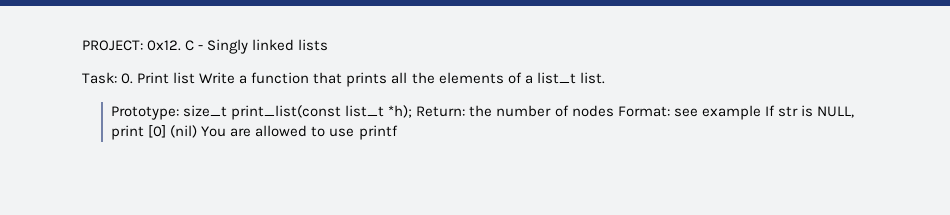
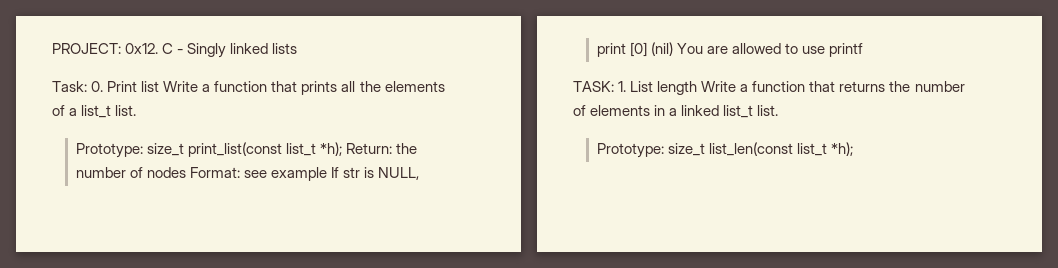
+ TASK: 1. List length Write a function that returns the number of elements in a linked list_t list.
+ Prototype: size_t list_len(const list_t *h);

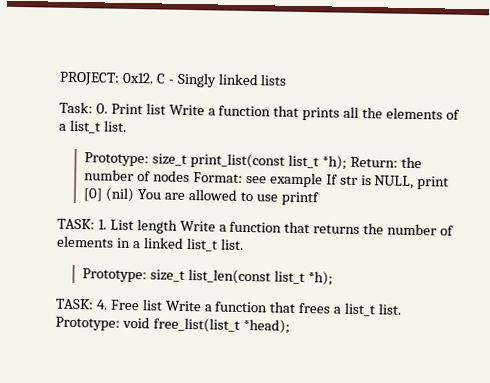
+ TASK: 4. Free list Write a function that frees a list_t list. Prototype: void free_list(list_t *head);

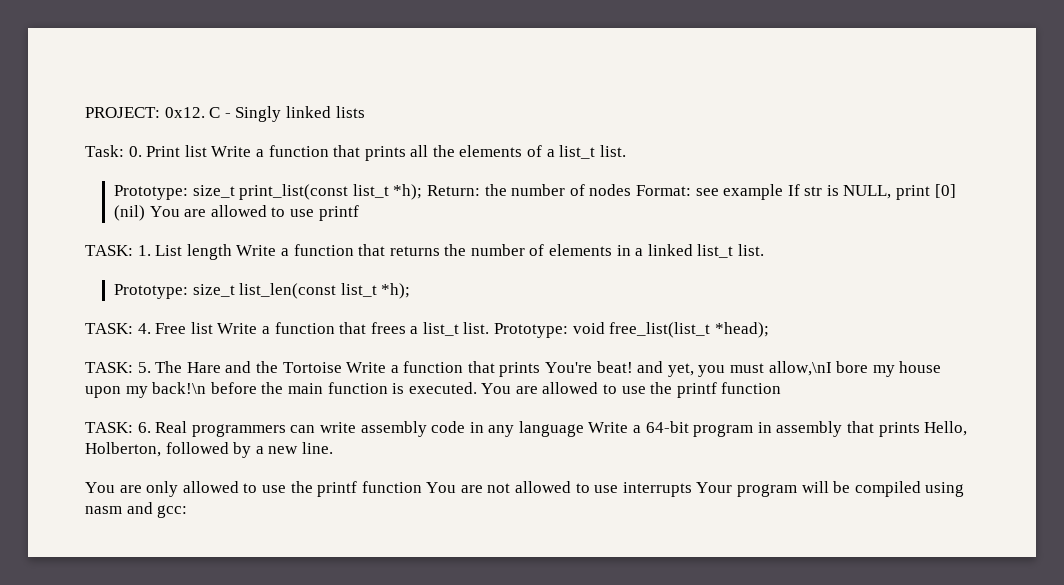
+ TASK: 5. The Hare and the Tortoise Write a function that prints You're beat! and yet, you must allow,\nI bore my house upon my back!\n before the main function is executed. You are allowed to use the printf function
+ TASK: 6. Real programmers can write assembly code in any language Write a 64-bit program in assembly that prints Hello, Holberton, followed by a new line.
+ You are only allowed to use the printf function You are not allowed to use interrupts Your program will be compiled using nasm and gcc:

